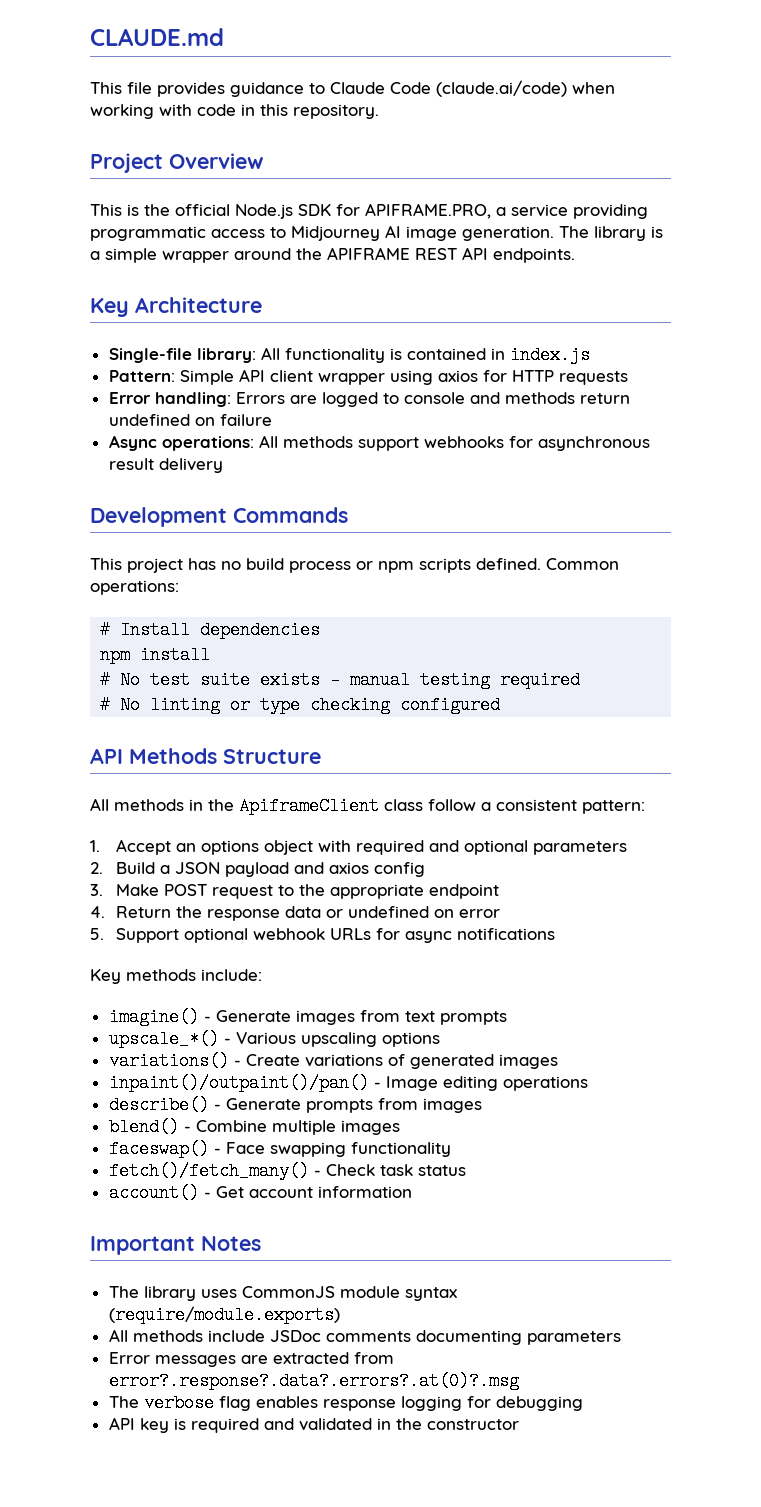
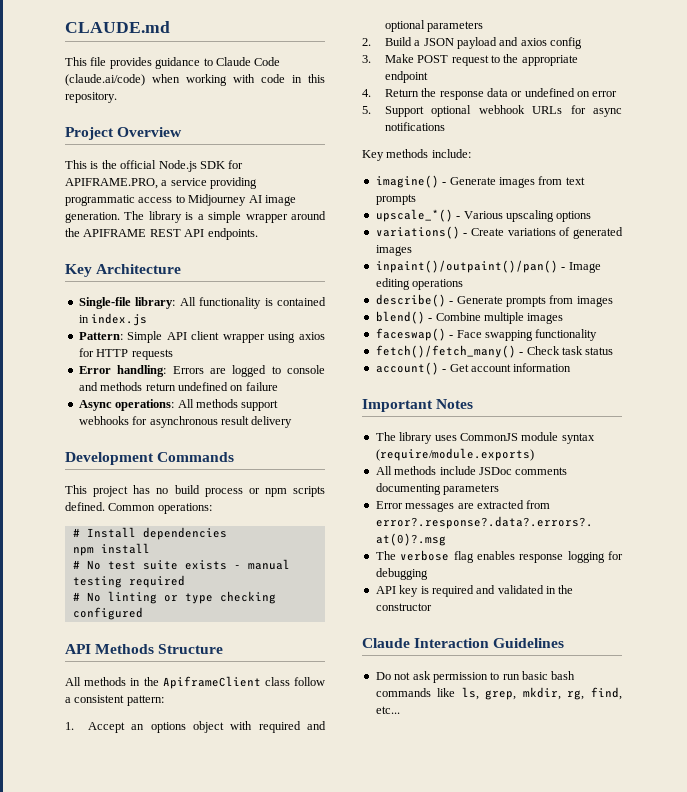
+ Claude Interaction Guidelines
+ Do not ask permission to run basic bash commands like ls, grep, mkdir, rg, find, etc...

